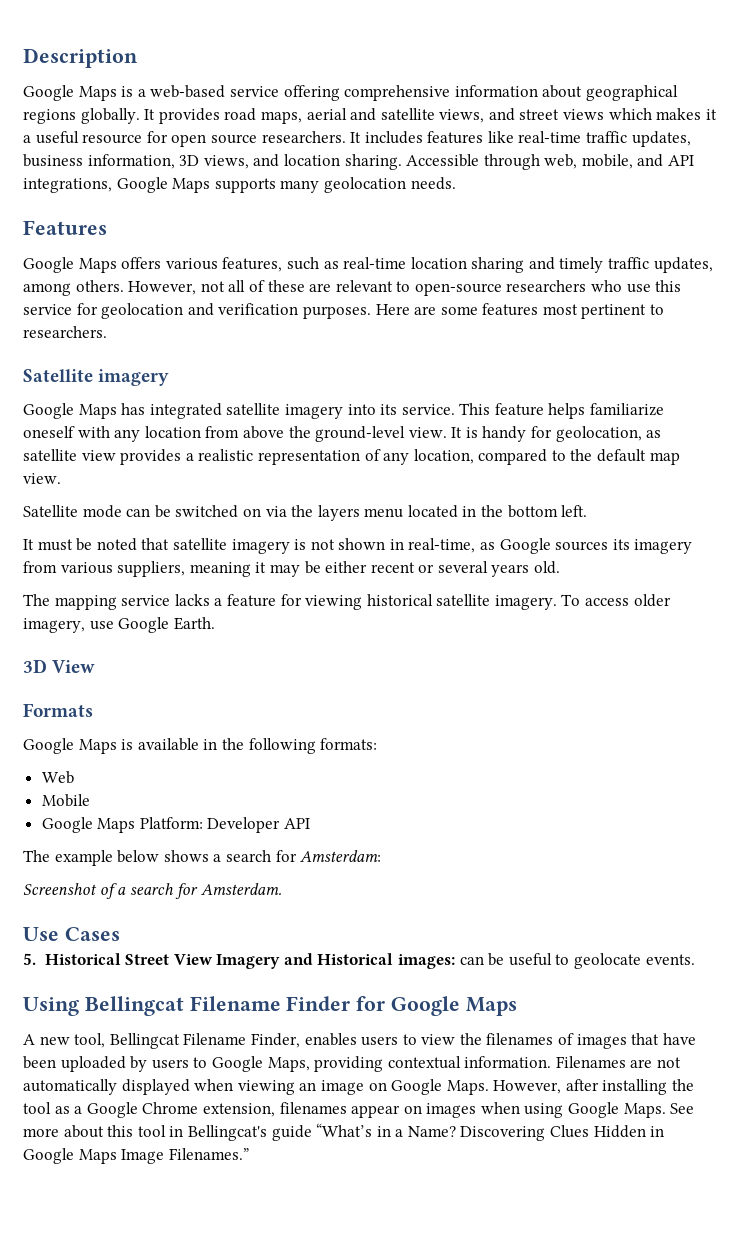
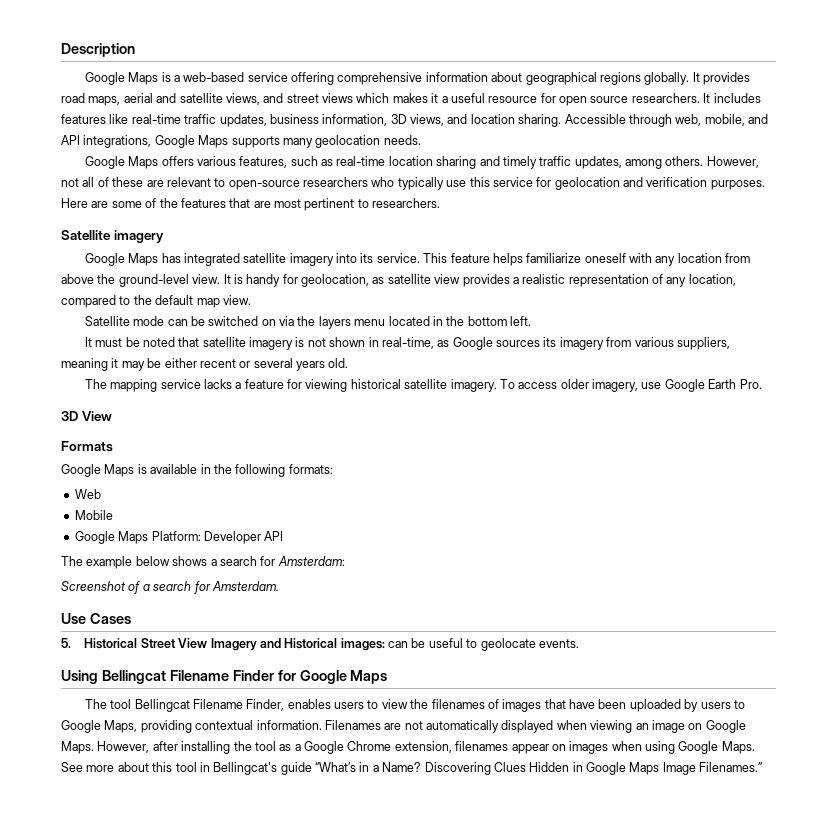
- Features
- However, not all of these are relevant to open-source researchers who use this service for geolocation and verification purposes.
+ However, not all of these are relevant to open-source researchers who typically use this service for geolocation and verification purposes.
- Here are some features most pertinent to researchers.
+ Here are some of the features that are most pertinent to researchers.
- To access older imagery, use Google Earth.
+ To access older imagery, use Google Earth Pro.
- A new tool, Bellingcat Filename Finder, enables users to view the filenames of images that have been uploaded by users to Google Maps, providing contextual information.
+ The tool Bellingcat Filename Finder, enables users to view the filenames of images that have been uploaded by users to Google Maps, providing contextual information.

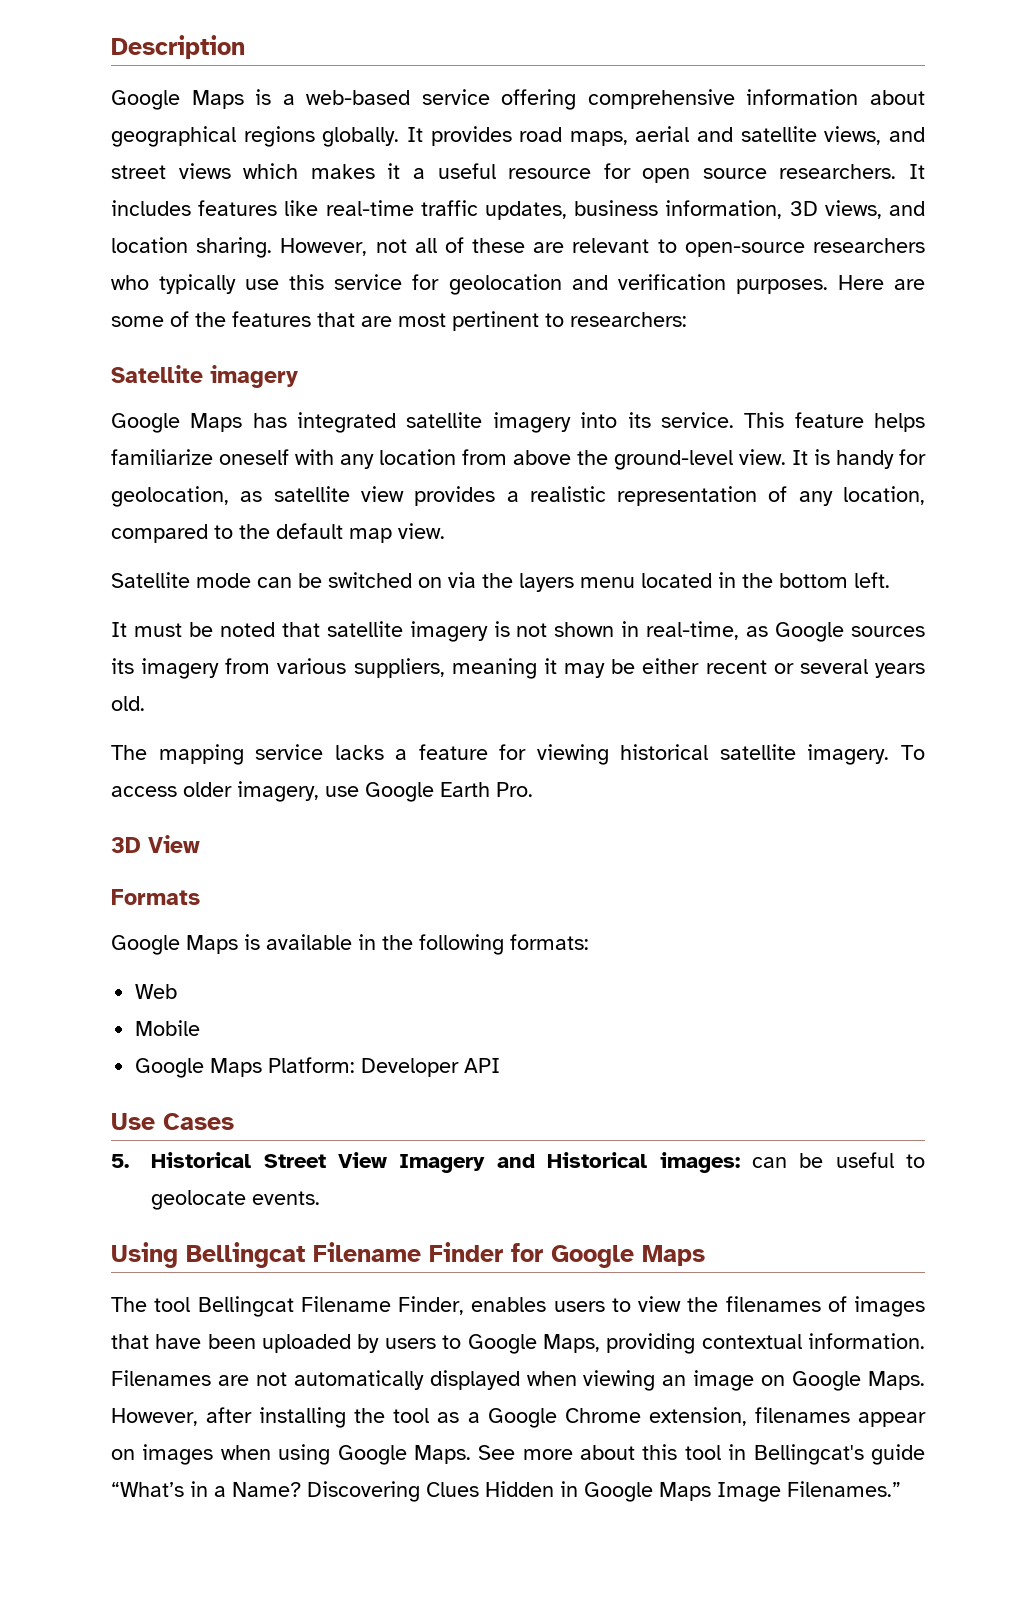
- Accessible through web, mobile, and API integrations, Google Maps supports many geolocation needs.
- Google Maps offers various features, such as real-time location sharing and timely traffic updates, among others.
- Here are some of the features that are most pertinent to researchers.
+ Here are some of the features that are most pertinent to researchers:
- The example below shows a search for Amsterdam:
- Screenshot of a search for Amsterdam.

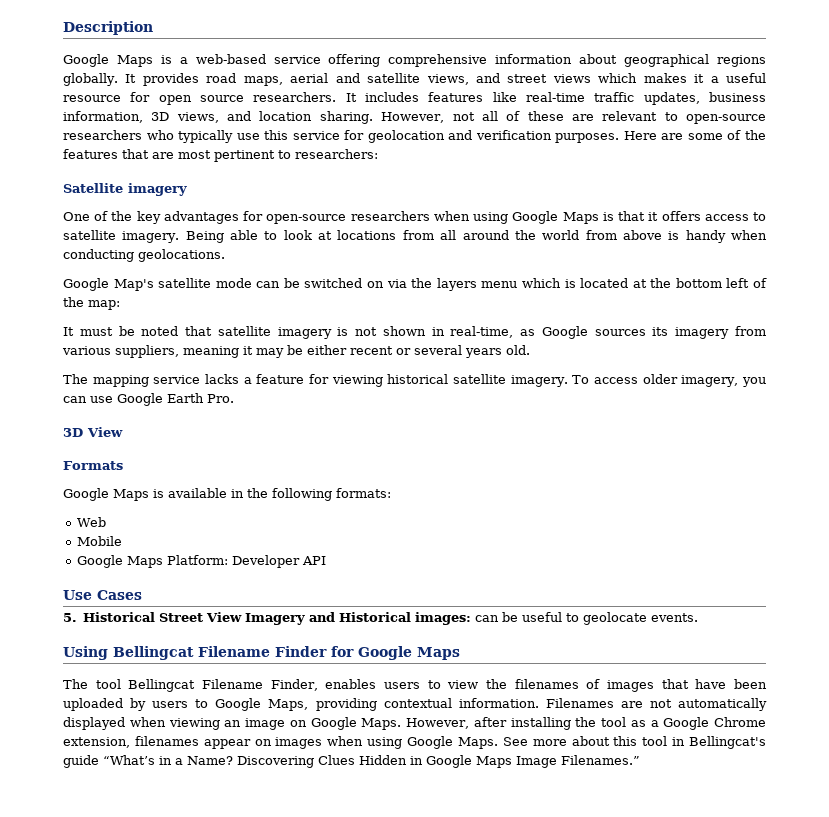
- Google Maps has integrated satellite imagery into its service. This feature helps familiarize oneself with any location from above the ground-level view. It is handy for geolocation, as satellite view provides a realistic representation of any location, compared to the default map view.
- Satellite mode can be switched on via the layers menu located in the bottom left.
+ One of the key advantages for open-source researchers when using Google Maps is that it offers access to satellite imagery. Being able to look at locations from all around the world from above is handy when conducting geolocations.
+ Google Map's satellite mode can be switched on via the layers menu which is located at the bottom left of the map:
- To access older imagery, use Google Earth Pro.
+ To access older imagery, you can use Google Earth Pro.

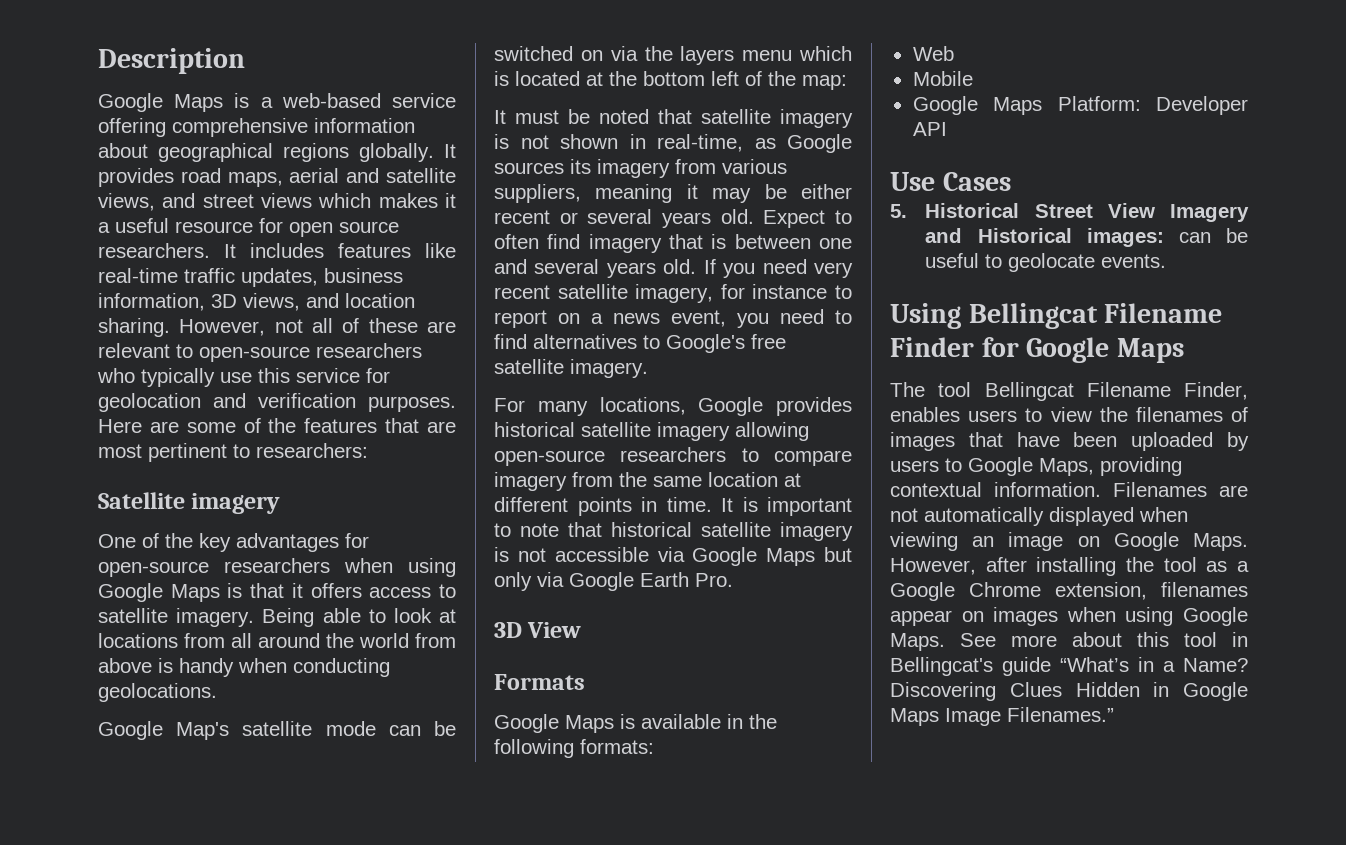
- It must be noted that satellite imagery is not shown in real-time, as Google sources its imagery from various suppliers, meaning it may be either recent or several years old.
- The mapping service lacks a feature for viewing historical satellite imagery. To access older imagery, you can use Google Earth Pro.
+ It must be noted that satellite imagery is not shown in real-time, as Google sources its imagery from various suppliers, meaning it may be either recent or several years old. Expect to often find imagery that is between one and several years old. If you need very recent satellite imagery, for instance to report on a news event, you need to find alternatives to Google's free satellite imagery.
+ For many locations, Google provides historical satellite imagery allowing open-source researchers to compare imagery from the same location at different points in time. It is important to note that historical satellite imagery is not accessible via Google Maps but only via Google Earth Pro.

